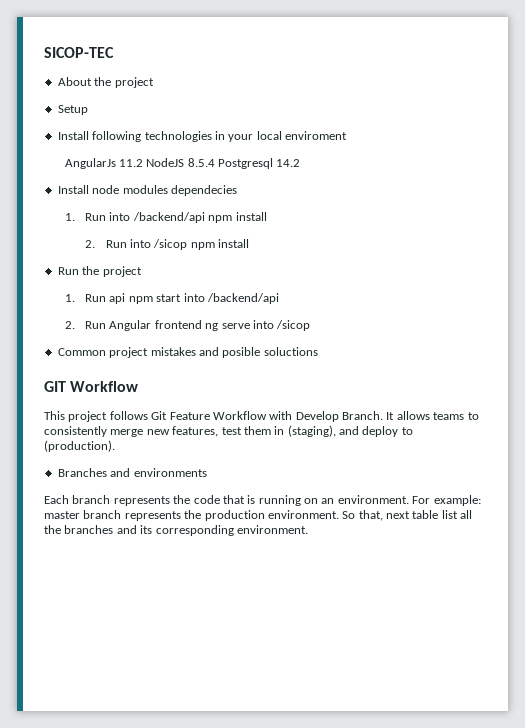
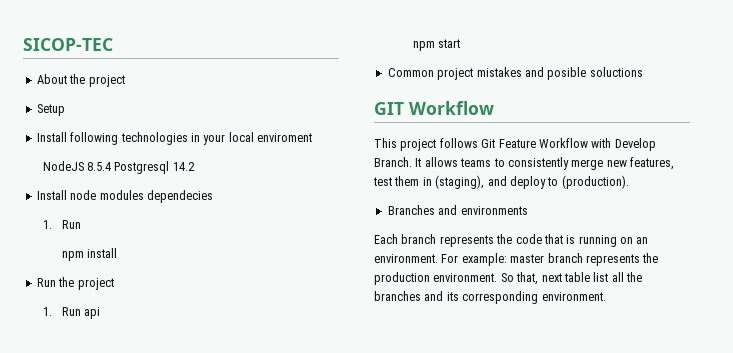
- AngularJs 11.2 NodeJS 8.5.4 Postgresql 14.2
+ NodeJS 8.5.4 Postgresql 14.2
  Install node modules dependecies
- 1. Run into /backend/api npm install
- 2. Run into /sicop npm install
+ 1. Run
+ npm install
- 1. Run api npm start into /backend/api
- 2. Run Angular frontend ng serve into /sicop
+ 1. Run api
+ npm start

